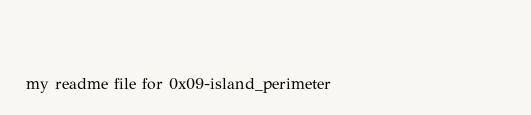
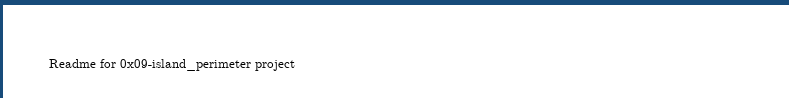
- my readme file for 0x09-island_perimeter
+ Readme for 0x09-island_perimeter project

